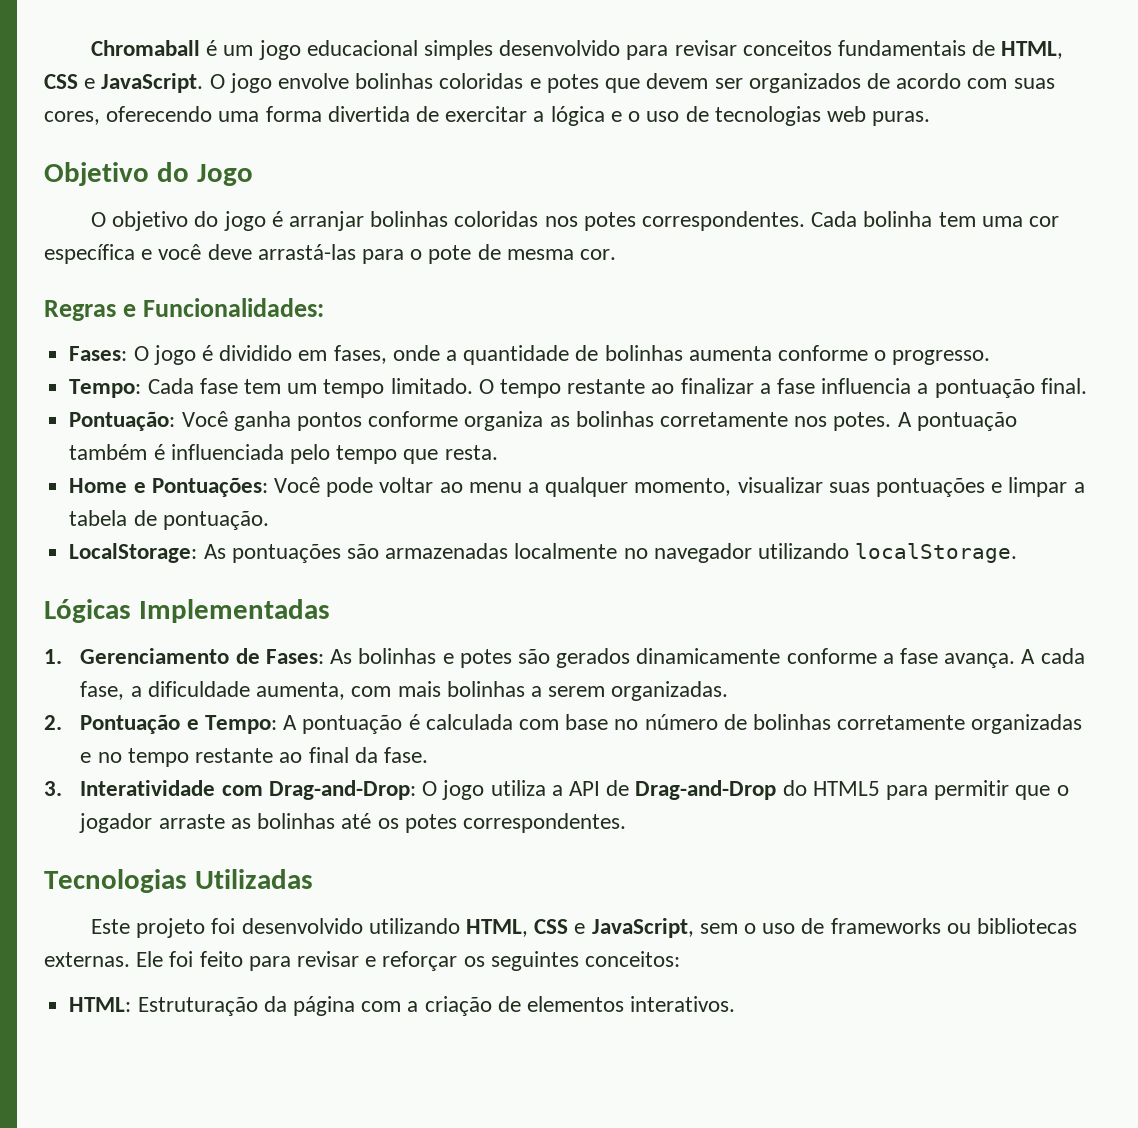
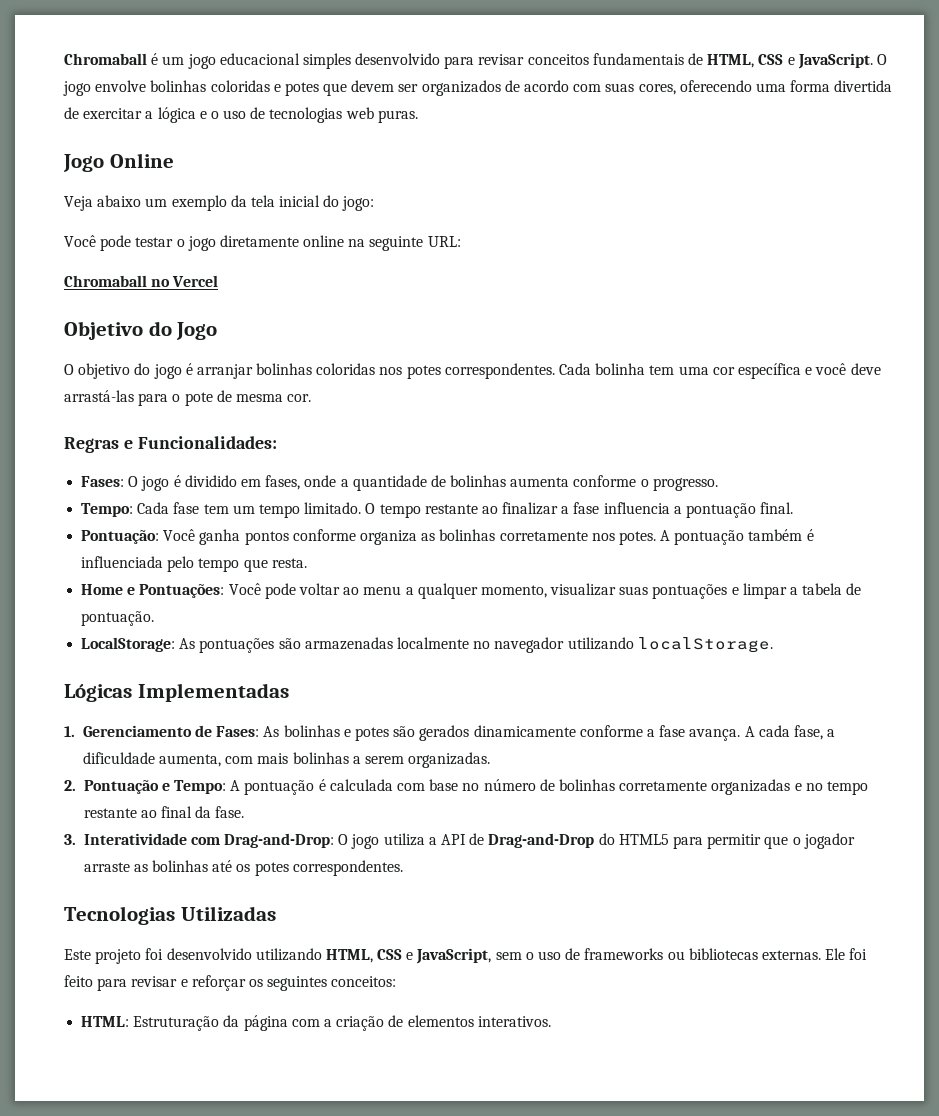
+ Jogo Online
+ Veja abaixo um exemplo da tela inicial do jogo:
+ Você pode testar o jogo diretamente online na seguinte URL:
+ Chromaball no Vercel

